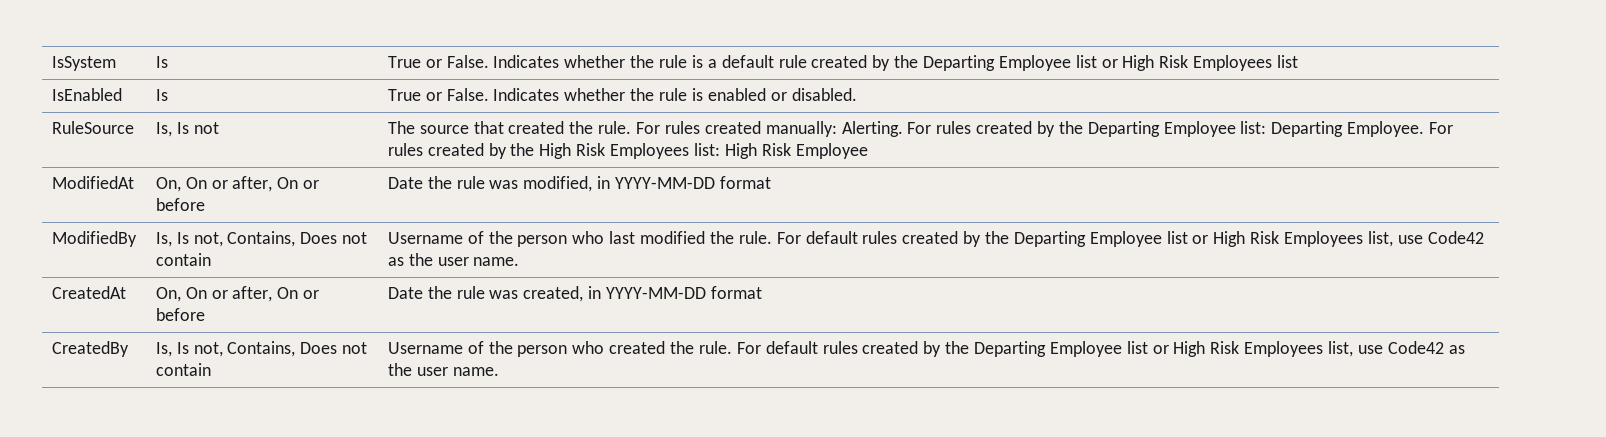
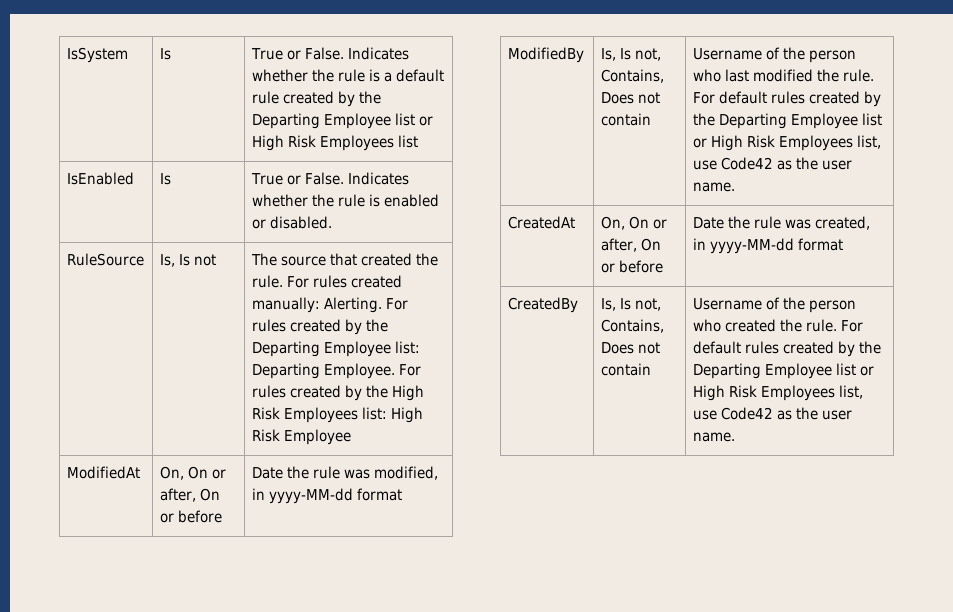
- ModifiedAt | On, On or after, On or before | Date the rule was modified, in YYYY-MM-DD format
+ ModifiedAt | On, On or after, On or before | Date the rule was modified, in yyyy-MM-dd format
- CreatedAt | On, On or after, On or before | Date the rule was created, in YYYY-MM-DD format
+ CreatedAt | On, On or after, On or before | Date the rule was created, in yyyy-MM-dd format

